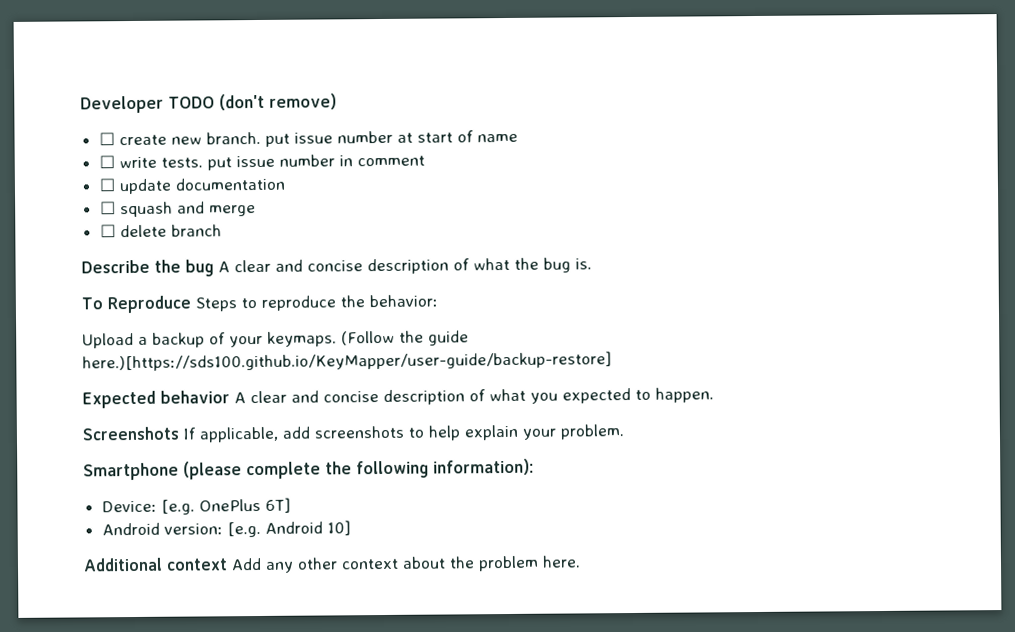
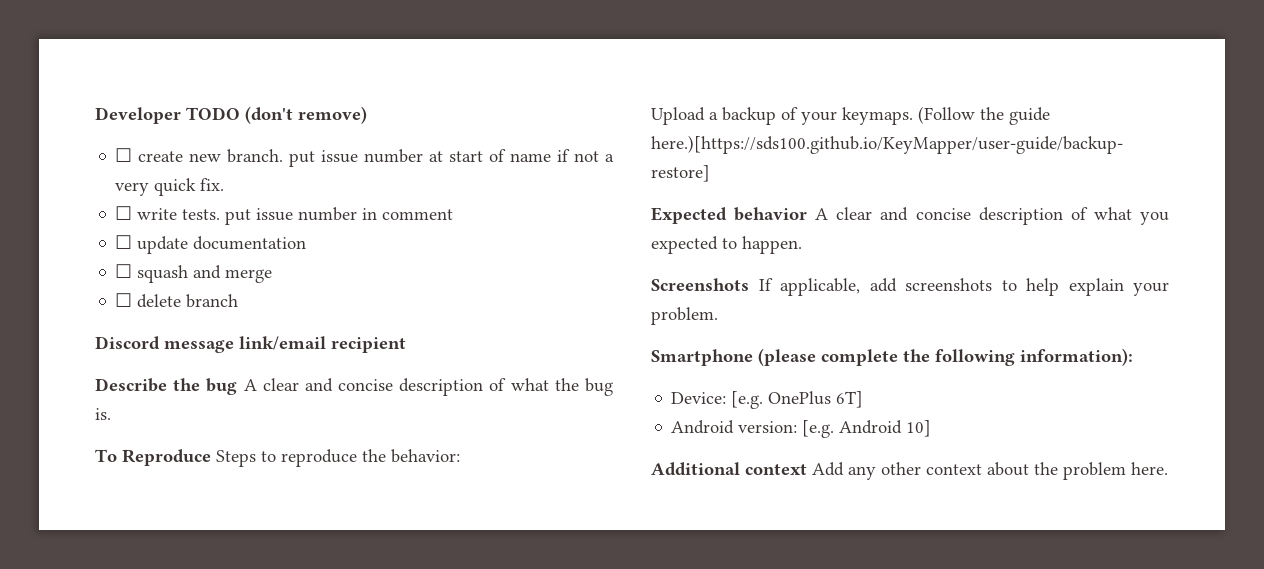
- ☐ create new branch. put issue number at start of name
+ ☐ create new branch. put issue number at start of name if not a very quick fix.
+ Discord message link/email recipient

